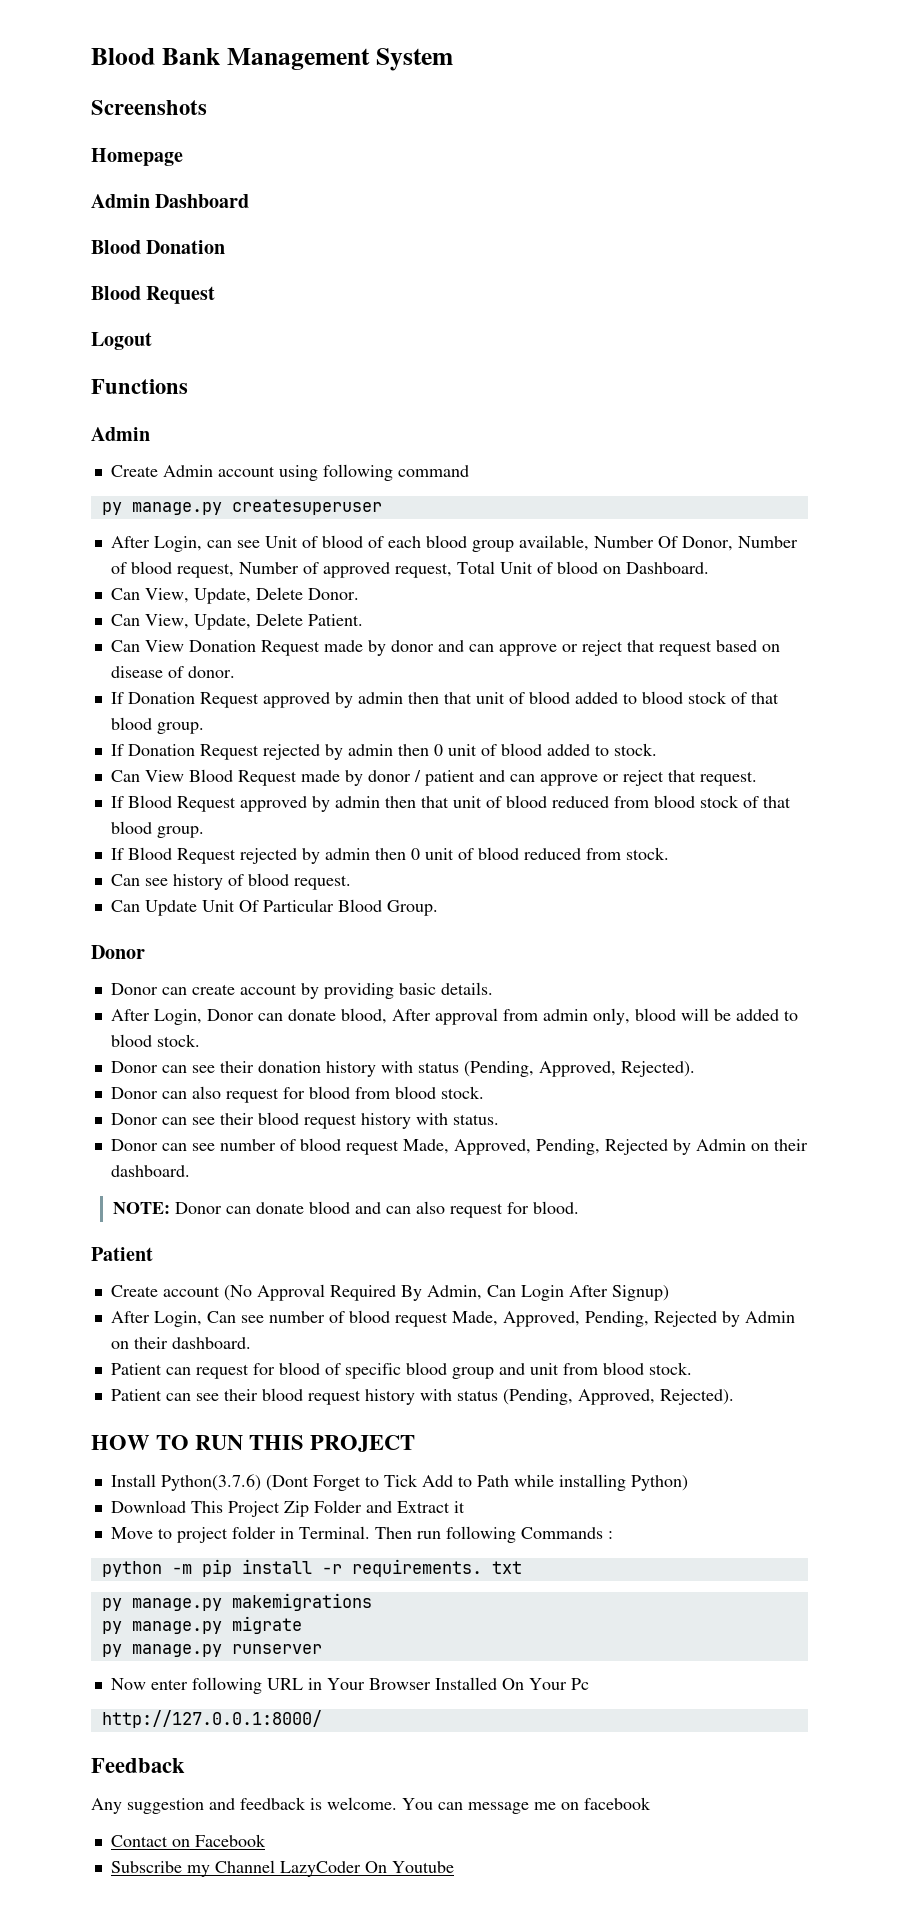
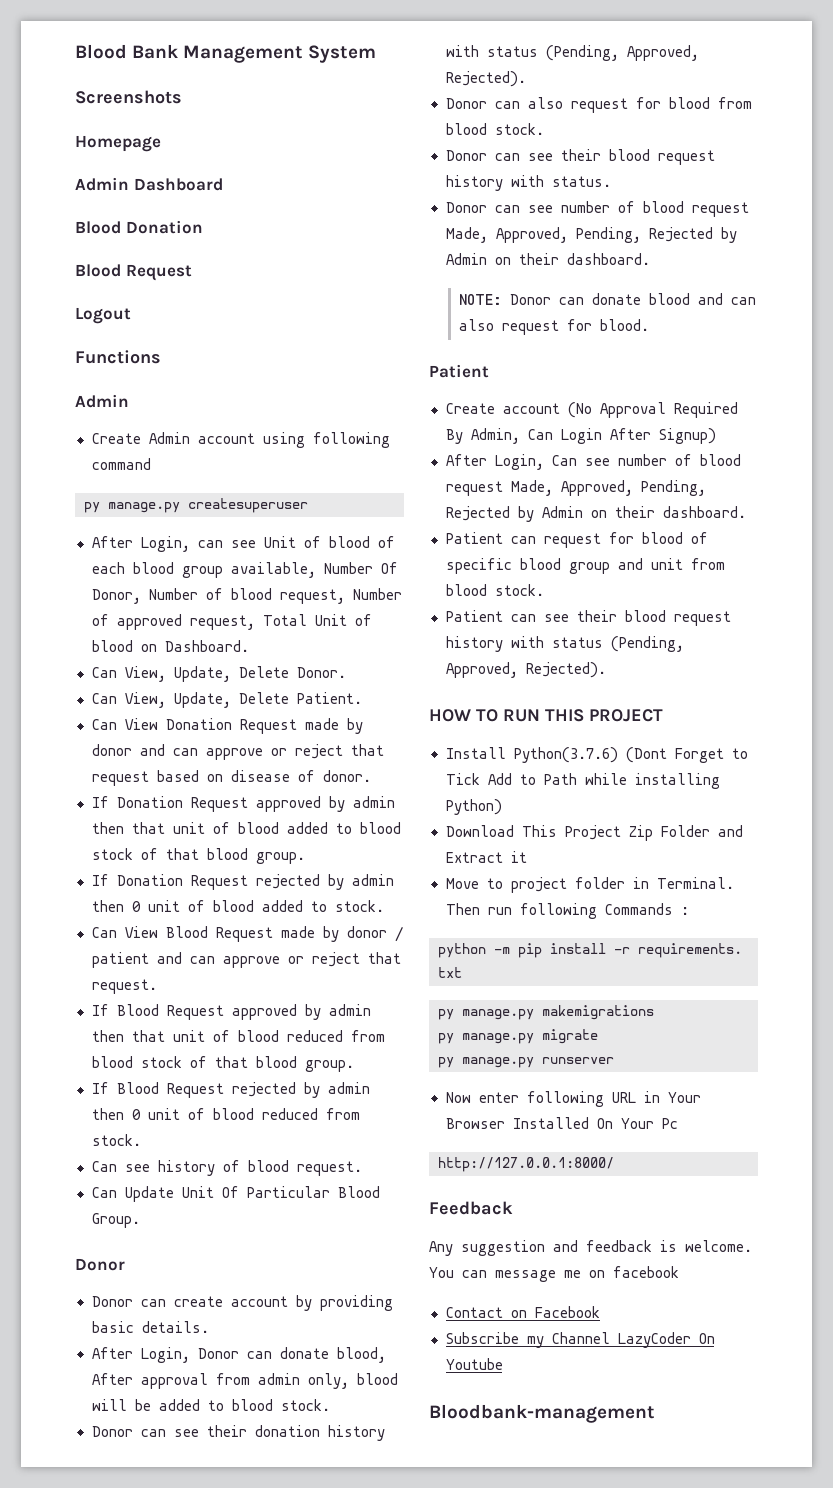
+ Bloodbank-management

